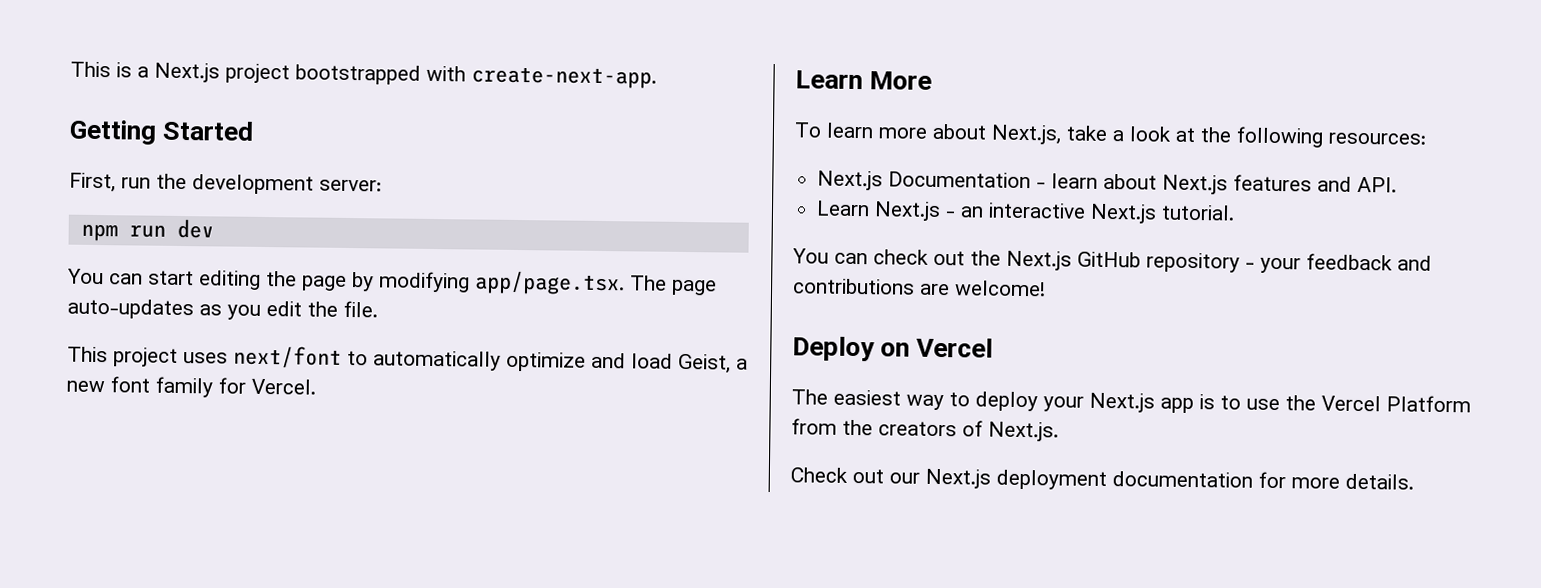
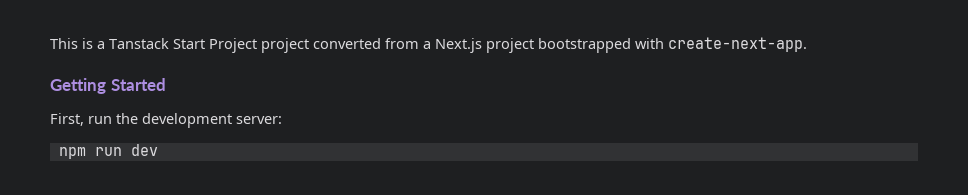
- This is a Next.js project bootstrapped with create-next-app.
+ This is a Tanstack Start Project project converted from a Next.js project bootstrapped with create-next-app.
- You can start editing the page by modifying app/page.tsx. The page auto-updates as you edit the file.
- This project uses next/font to automatically optimize and load Geist, a new font family for Vercel.
- Learn More
- To learn more about Next.js, take a look at the following resources:
- Next.js Documentation - learn about Next.js features and API.
- Learn Next.js - an interactive Next.js tutorial.
- You can check out the Next.js GitHub repository - your feedback and contributions are welcome!
- Deploy on Vercel
- The easiest way to deploy your Next.js app is to use the Vercel Platform from the creators of Next.js.
- Check out our Next.js deployment documentation for more details.

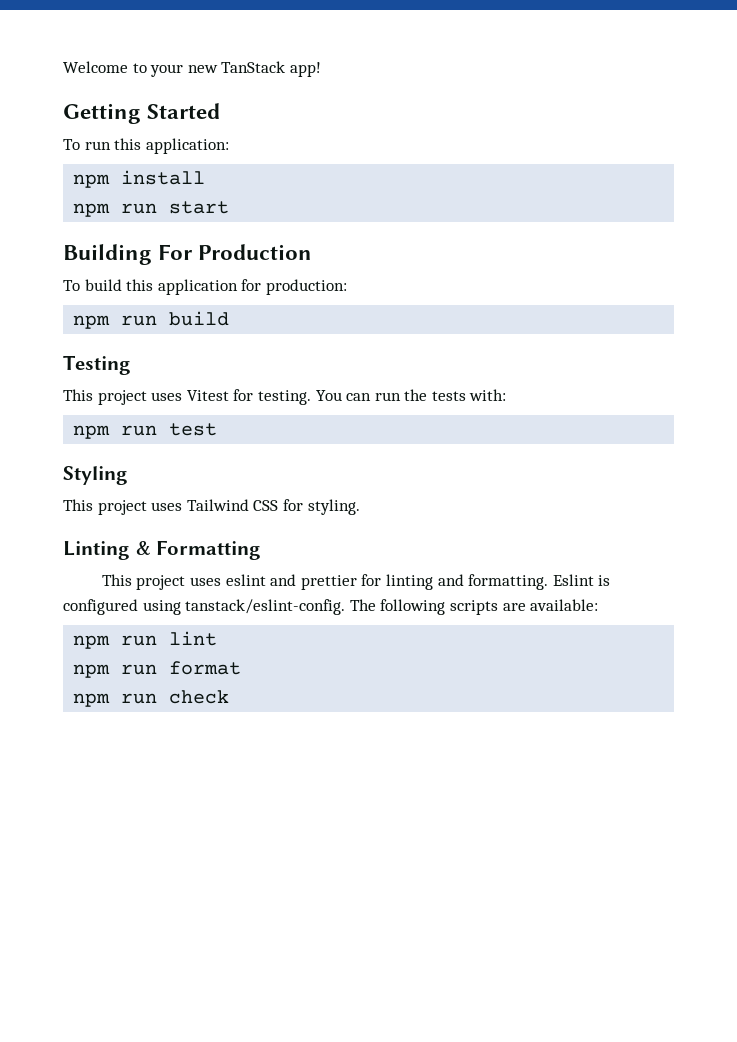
- This is a Tanstack Start Project project converted from a Next.js project bootstrapped with create-next-app.
+ Welcome to your new TanStack app!
  Getting Started
- First, run the development server:
- npm run dev
+ To run this application:
+ npm install
+ npm run start
+ Building For Production
+ To build this application for production:
+ npm run build
+ Testing
+ This project uses Vitest for testing. You can run the tests with:
+ npm run test
+ Styling
+ This project uses Tailwind CSS for styling.
+ Linting & Formatting
+ This project uses eslint and prettier for linting and formatting. Eslint is configured using tanstack/eslint-config. The following scripts are available:
+ npm run lint
+ npm run format
+ npm run check

